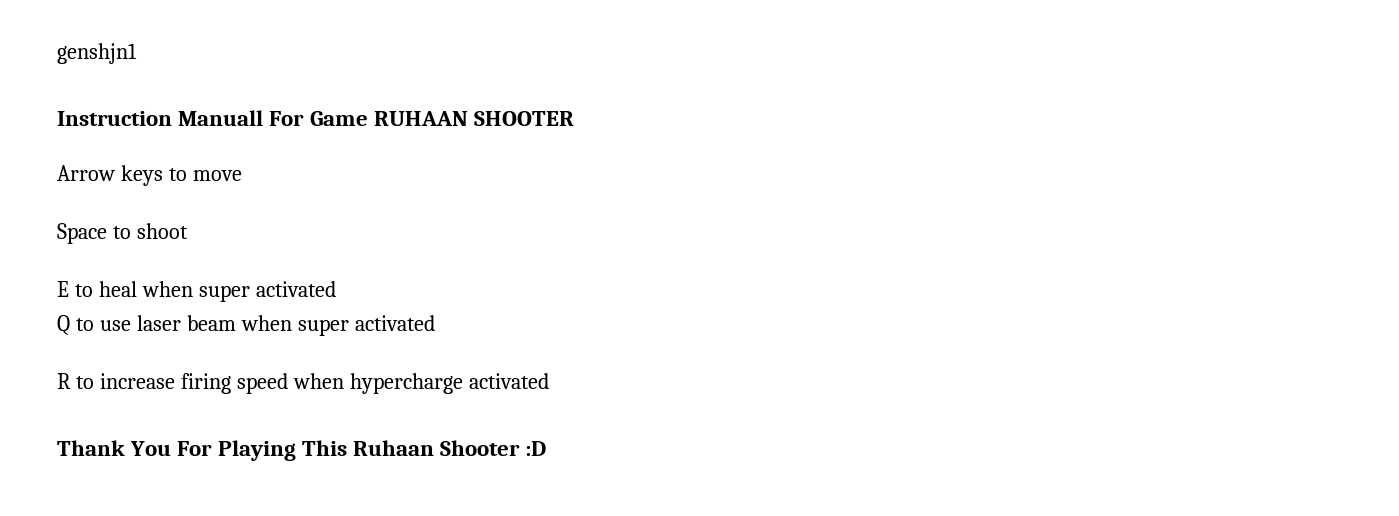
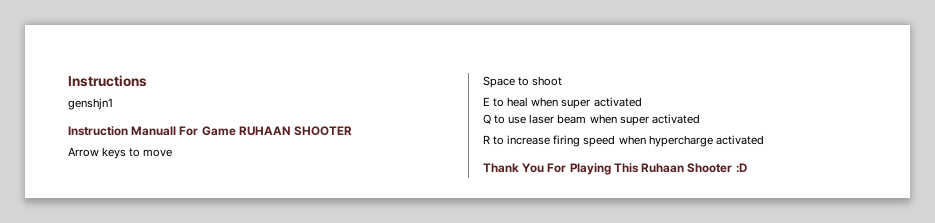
+ Instructions

